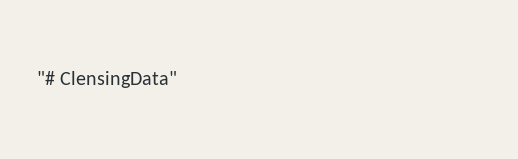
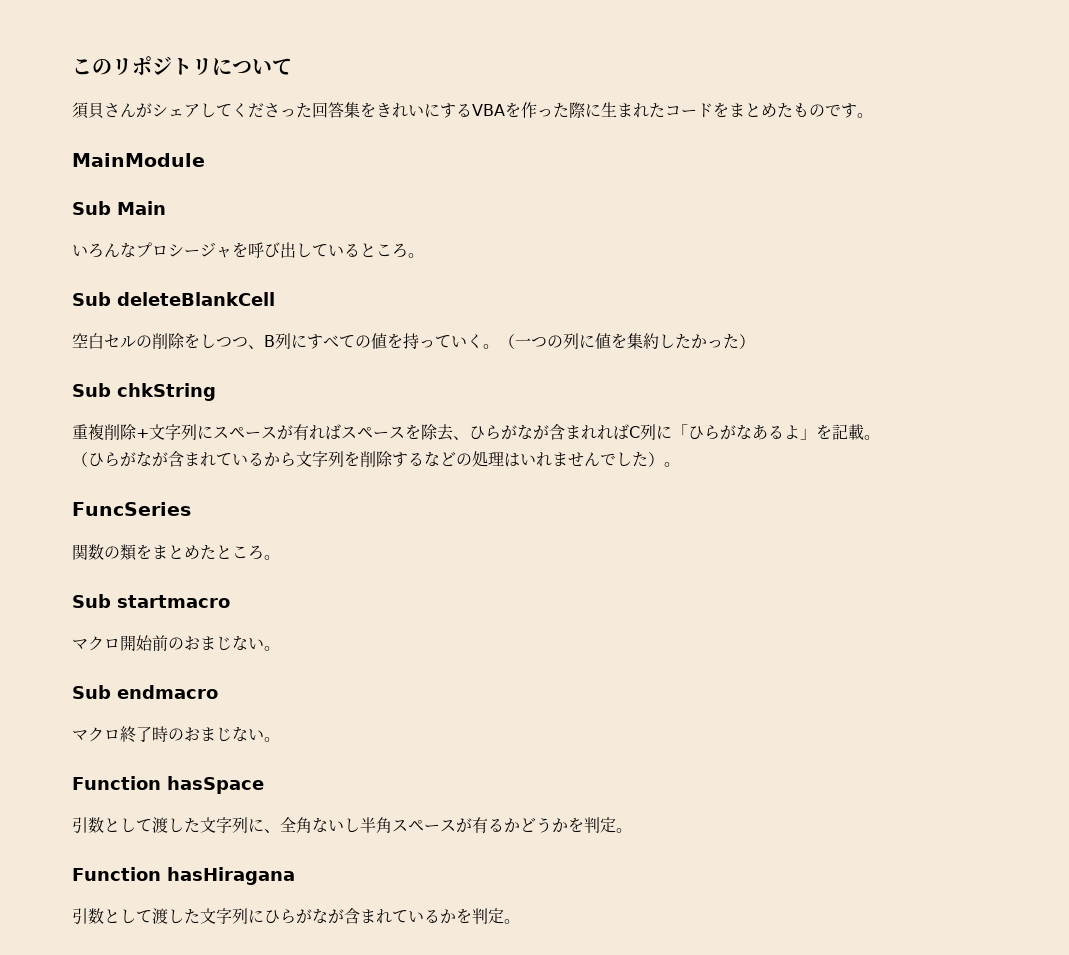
- "# ClensingData"
+ このリポジトリについて
+ 須貝さんがシェアしてくださった回答集をきれいにするVBAを作った際に生まれたコードをまとめたものです。
+ MainModule
+ Sub Main
+ いろんなプロシージャを呼び出しているところ。
+ Sub deleteBlankCell
+ 空白セルの削除をしつつ、B列にすべての値を持っていく。（一つの列に値を集約したかった）
+ Sub chkString
+ 重複削除+文字列にスペースが有ればスペースを除去、ひらがなが含まれればC列に「ひらがなあるよ」を記載。
+ （ひらがなが含まれているから文字列を削除するなどの処理はいれませんでした）。
+ FuncSeries
+ 関数の類をまとめたところ。
+ Sub startmacro
+ マクロ開始前のおまじない。
+ Sub endmacro
+ マクロ終了時のおまじない。
+ Function hasSpace
+ 引数として渡した文字列に、全角ないし半角スペースが有るかどうかを判定。
+ Function hasHiragana
+ 引数として渡した文字列にひらがなが含まれているかを判定。

